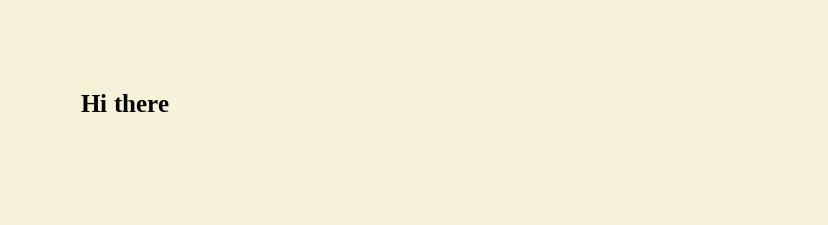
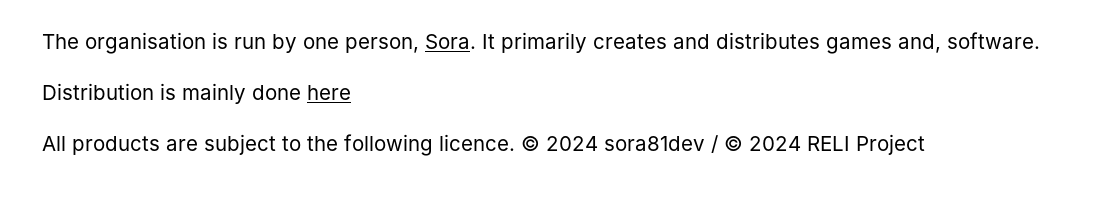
- Hi there
+ The organisation is run by one person, Sora. It primarily creates and distributes games and, software.
+ Distribution is mainly done here
+ All products are subject to the following licence. © 2024 sora81dev / © 2024 RELI Project

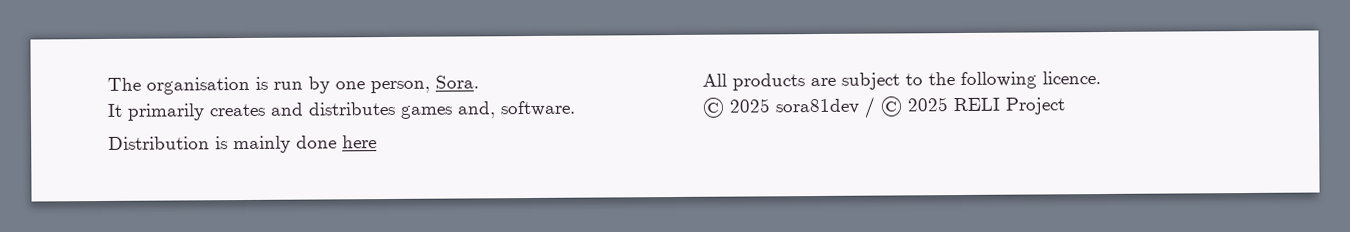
- The organisation is run by one person, Sora. It primarily creates and distributes games and, software.
+ The organisation is run by one person, Sora.
+ It primarily creates and distributes games and, software.
- All products are subject to the following licence. © 2024 sora81dev / © 2024 RELI Project
+ All products are subject to the following licence.
+ © 2025 sora81dev / © 2025 RELI Project

